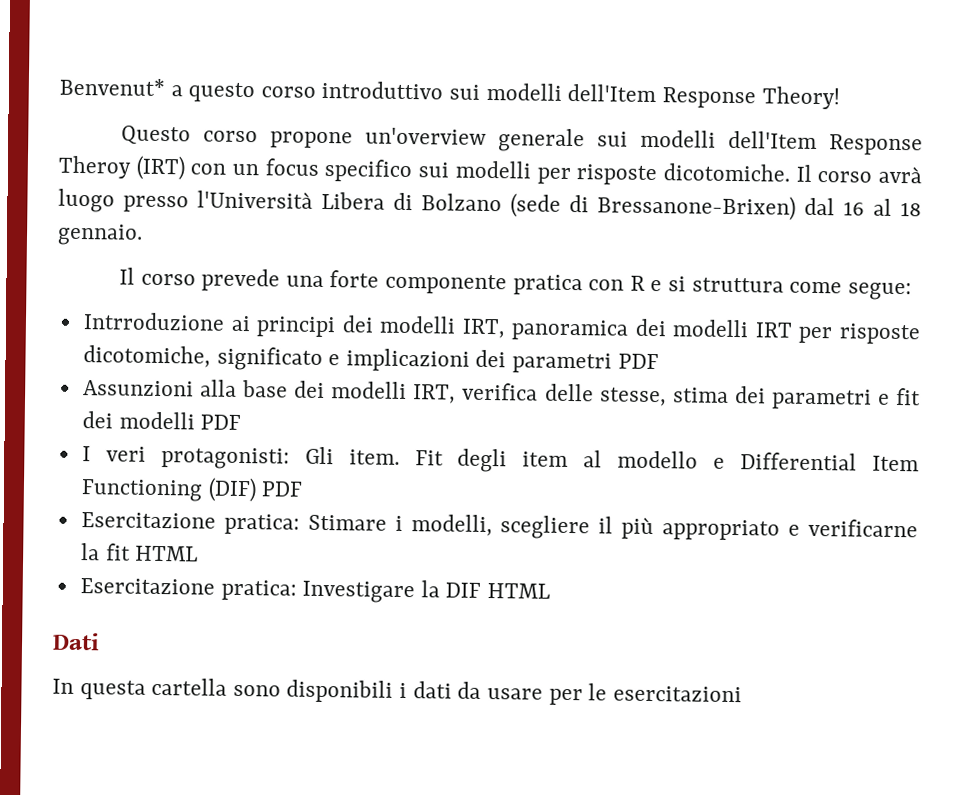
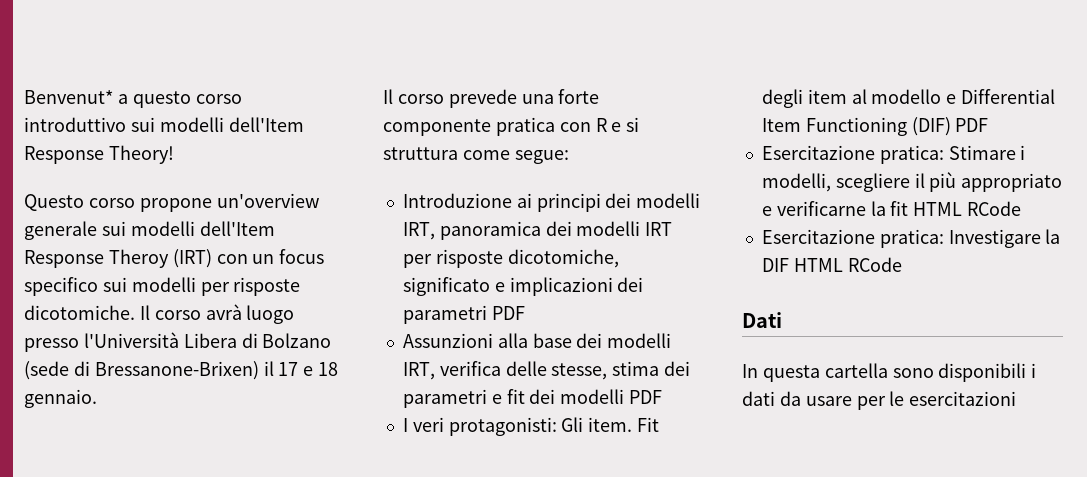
- Il corso avrà luogo presso l'Università Libera di Bolzano (sede di Bressanone-Brixen) dal 16 al 18 gennaio.
+ Il corso avrà luogo presso l'Università Libera di Bolzano (sede di Bressanone-Brixen) il 17 e 18 gennaio.
- Intrroduzione ai principi dei modelli IRT, panoramica dei modelli IRT per risposte dicotomiche, significato e implicazioni dei parametri PDF
+ Introduzione ai principi dei modelli IRT, panoramica dei modelli IRT per risposte dicotomiche, significato e implicazioni dei parametri PDF
- Esercitazione pratica: Stimare i modelli, scegliere il più appropriato e verificarne la fit HTML
+ Esercitazione pratica: Stimare i modelli, scegliere il più appropriato e verificarne la fit HTML RCode
- Esercitazione pratica: Investigare la DIF HTML
+ Esercitazione pratica: Investigare la DIF HTML RCode

